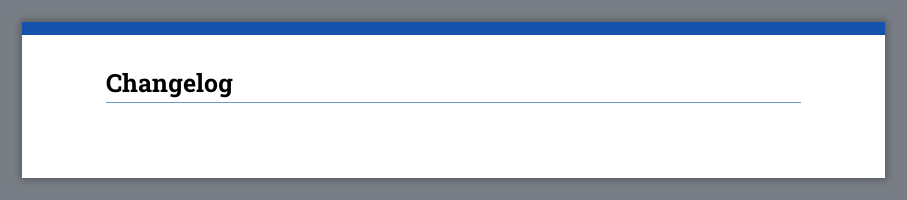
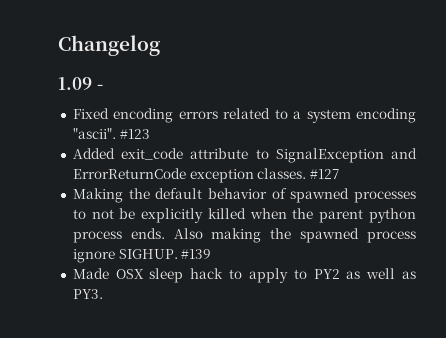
+ 1.09 -
+ Fixed encoding errors related to a system encoding "ascii". #123
+ Added exit_code attribute to SignalException and ErrorReturnCode exception classes. #127
+ Making the default behavior of spawned processes to not be explicitly killed when the parent python process ends. Also making the spawned process ignore SIGHUP. #139
+ Made OSX sleep hack to apply to PY2 as well as PY3.

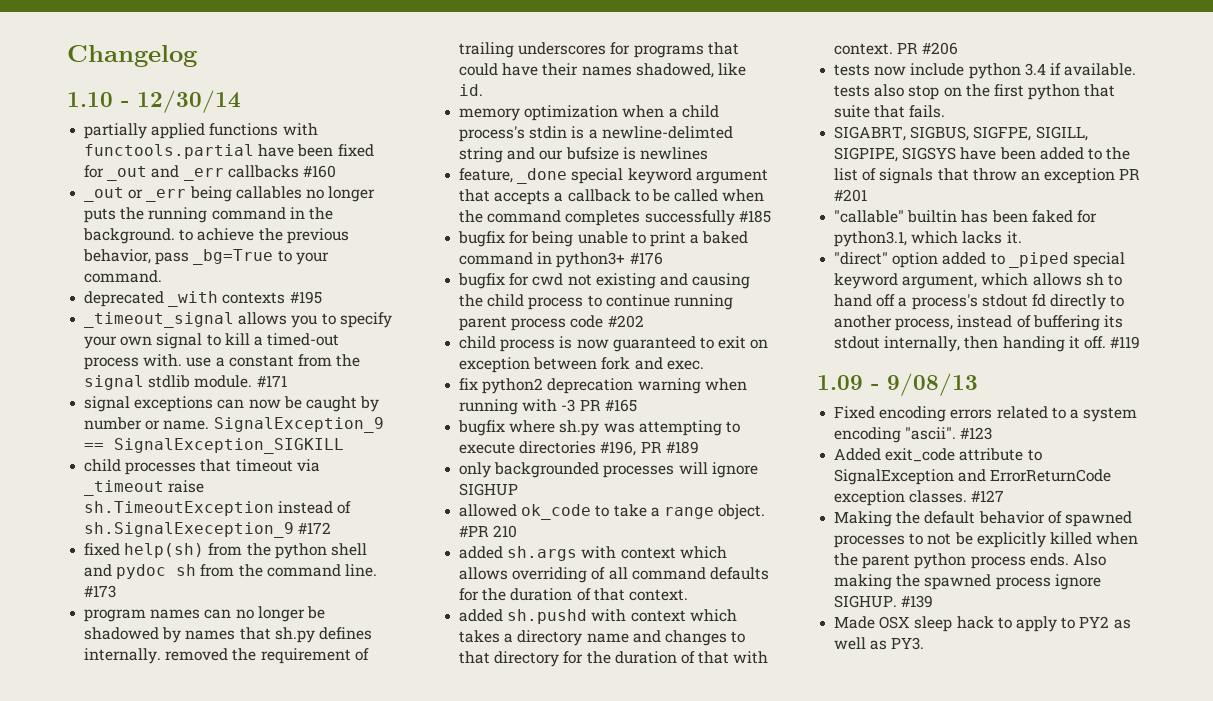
+ 1.10 - 12/30/14
+ partially applied functions with functools.partial have been fixed for _out and _err callbacks #160
+ _out or _err being callables no longer puts the running command in the background. to achieve the previous behavior, pass _bg=True to your command.
+ deprecated _with contexts #195
+ _timeout_signal allows you to specify your own signal to kill a timed-out process with. use a constant from the signal stdlib module. #171
+ signal exceptions can now be caught by number or name. SignalException_9 == SignalException_SIGKILL
+ child processes that timeout via _timeout raise sh.TimeoutException instead of sh.SignalExeception_9 #172
+ fixed help(sh) from the python shell and pydoc sh from the command line. #173
+ program names can no longer be shadowed by names that sh.py defines internally. removed the requirement of trailing underscores for programs that could have their names shadowed, like id.
+ memory optimization when a child process's stdin is a newline-delimted string and our bufsize is newlines
+ feature, _done special keyword argument that accepts a callback to be called when the command completes successfully #185
+ bugfix for being unable to print a baked command in python3+ #176
+ bugfix for cwd not existing and causing the child process to continue running parent process code #202
+ child process is now guaranteed to exit on exception between fork and exec.
+ fix python2 deprecation warning when running with -3 PR #165
+ bugfix where sh.py was attempting to execute directories #196, PR #189
+ only backgrounded processes will ignore SIGHUP
+ allowed ok_code to take a range object. #PR 210
+ added sh.args with context which allows overriding of all command defaults for the duration of that context.
+ added sh.pushd with context which takes a directory name and changes to that directory for the duration of that with context. PR #206
+ tests now include python 3.4 if available. tests also stop on the first python that suite that fails.
+ SIGABRT, SIGBUS, SIGFPE, SIGILL, SIGPIPE, SIGSYS have been added to the list of signals that throw an exception PR #201
+ "callable" builtin has been faked for python3.1, which lacks it.
+ "direct" option added to _piped special keyword argument, which allows sh to hand off a process's stdout fd directly to another process, instead of buffering its stdout internally, then handing it off. #119
- 1.09 -
+ 1.09 - 9/08/13

